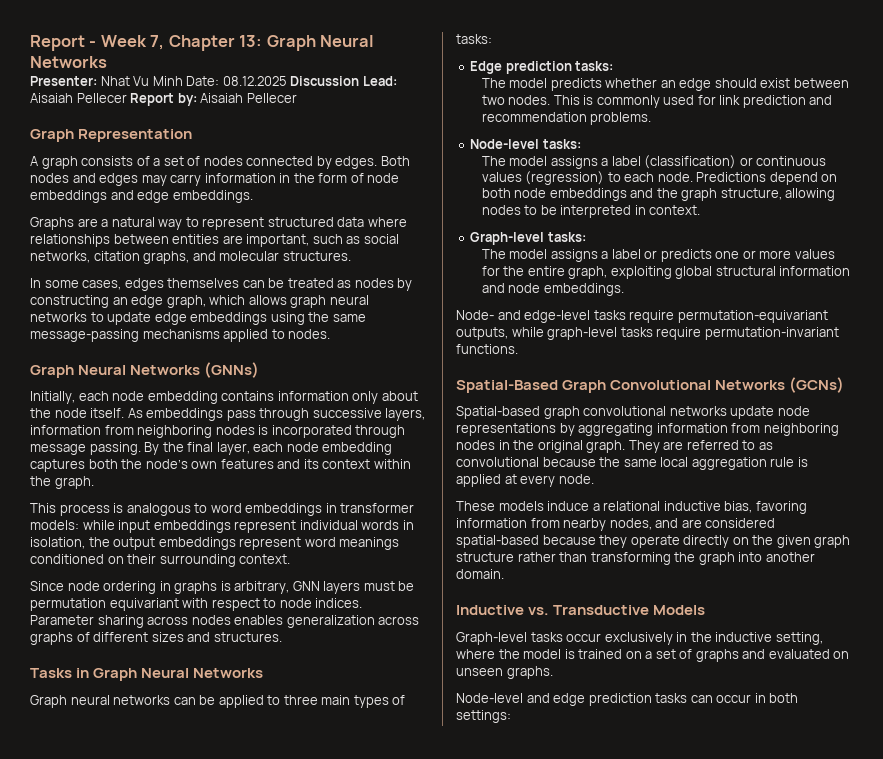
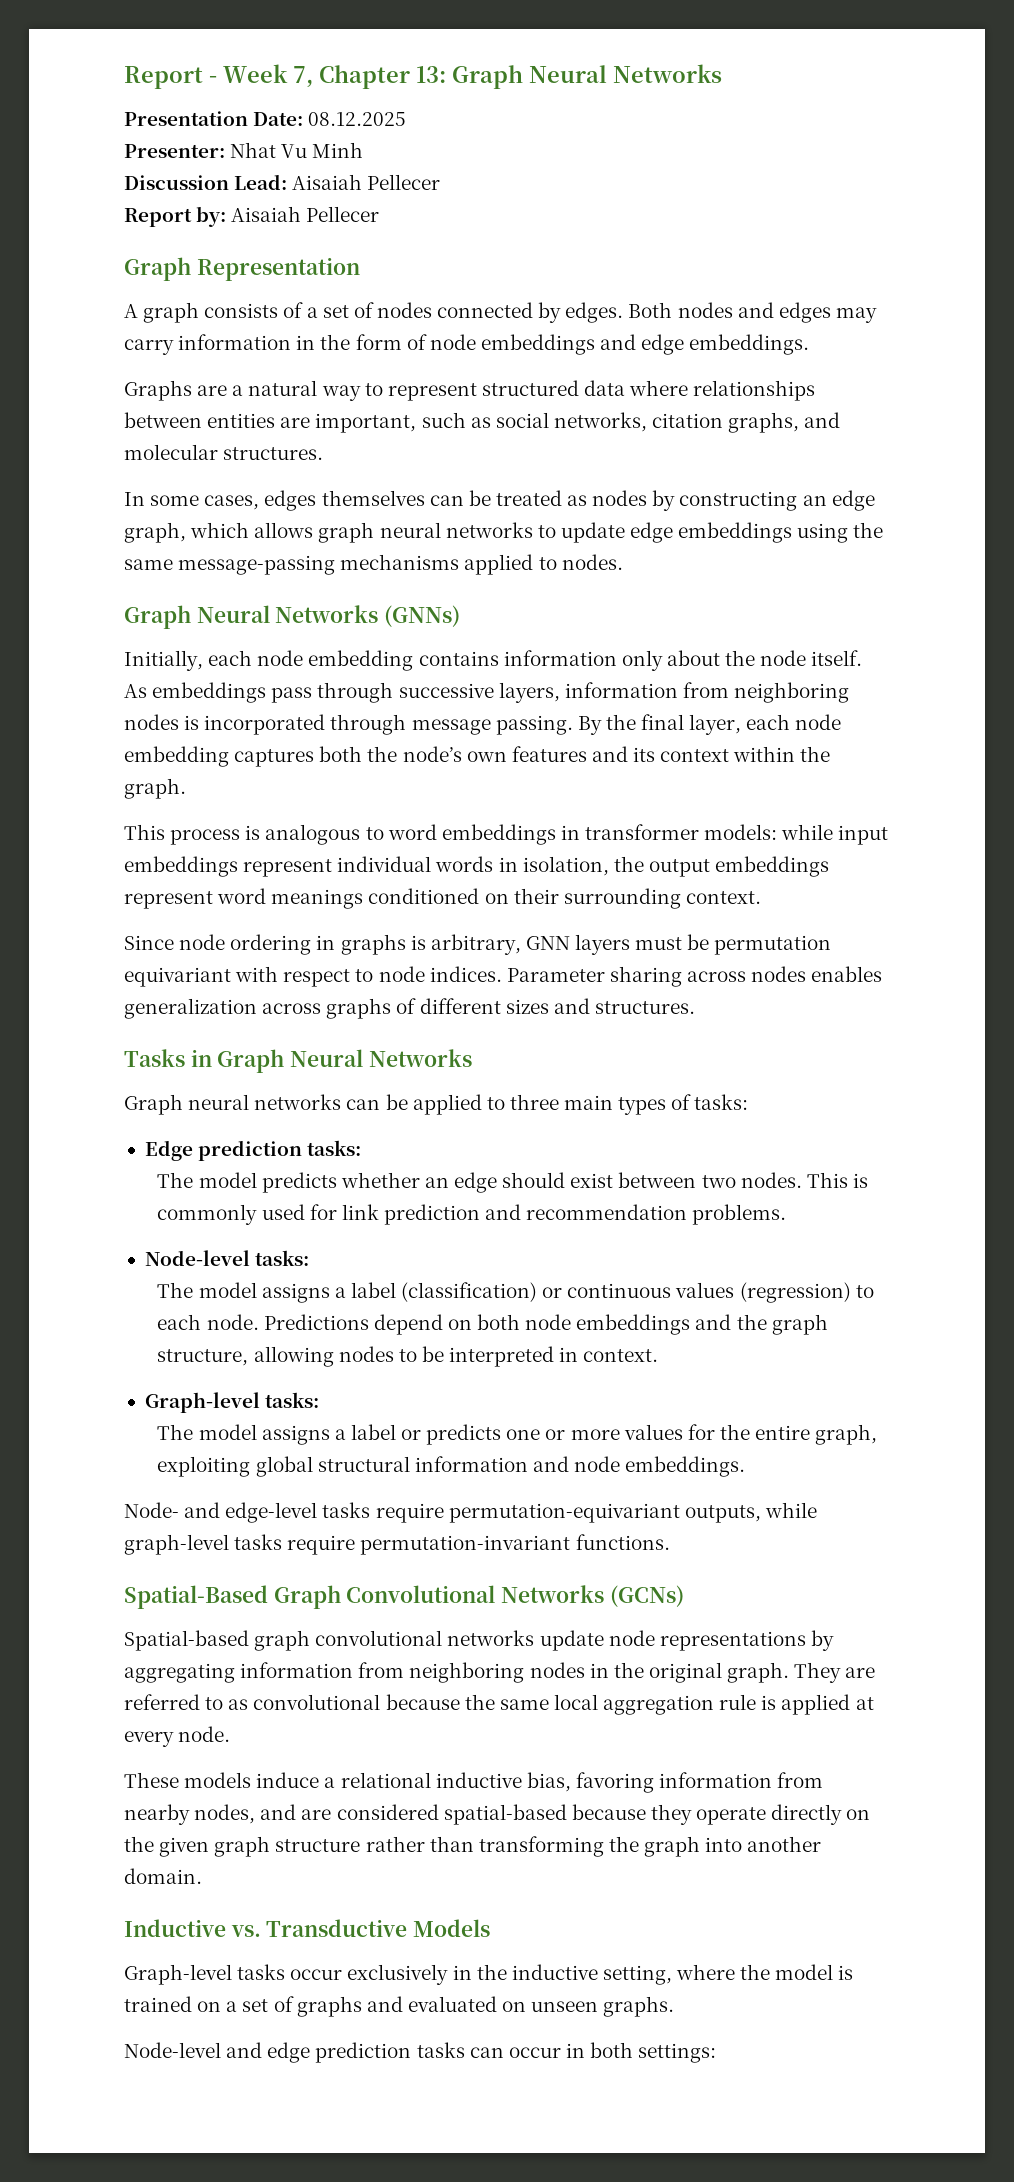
+ Presentation Date: 08.12.2025
- Presenter: Nhat Vu Minh Date: 08.12.2025 Discussion Lead: Aisaiah Pellecer Report by: Aisaiah Pellecer
+ Presenter: Nhat Vu Minh
+ Discussion Lead: Aisaiah Pellecer
+ Report by: Aisaiah Pellecer

